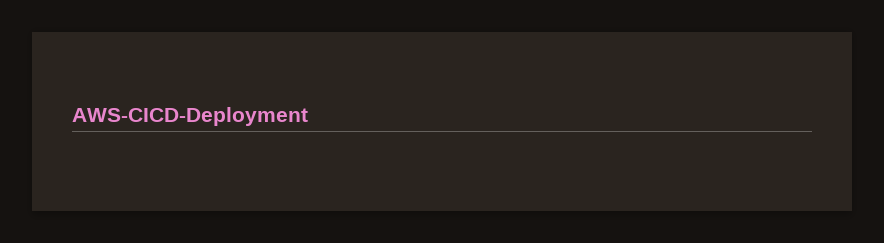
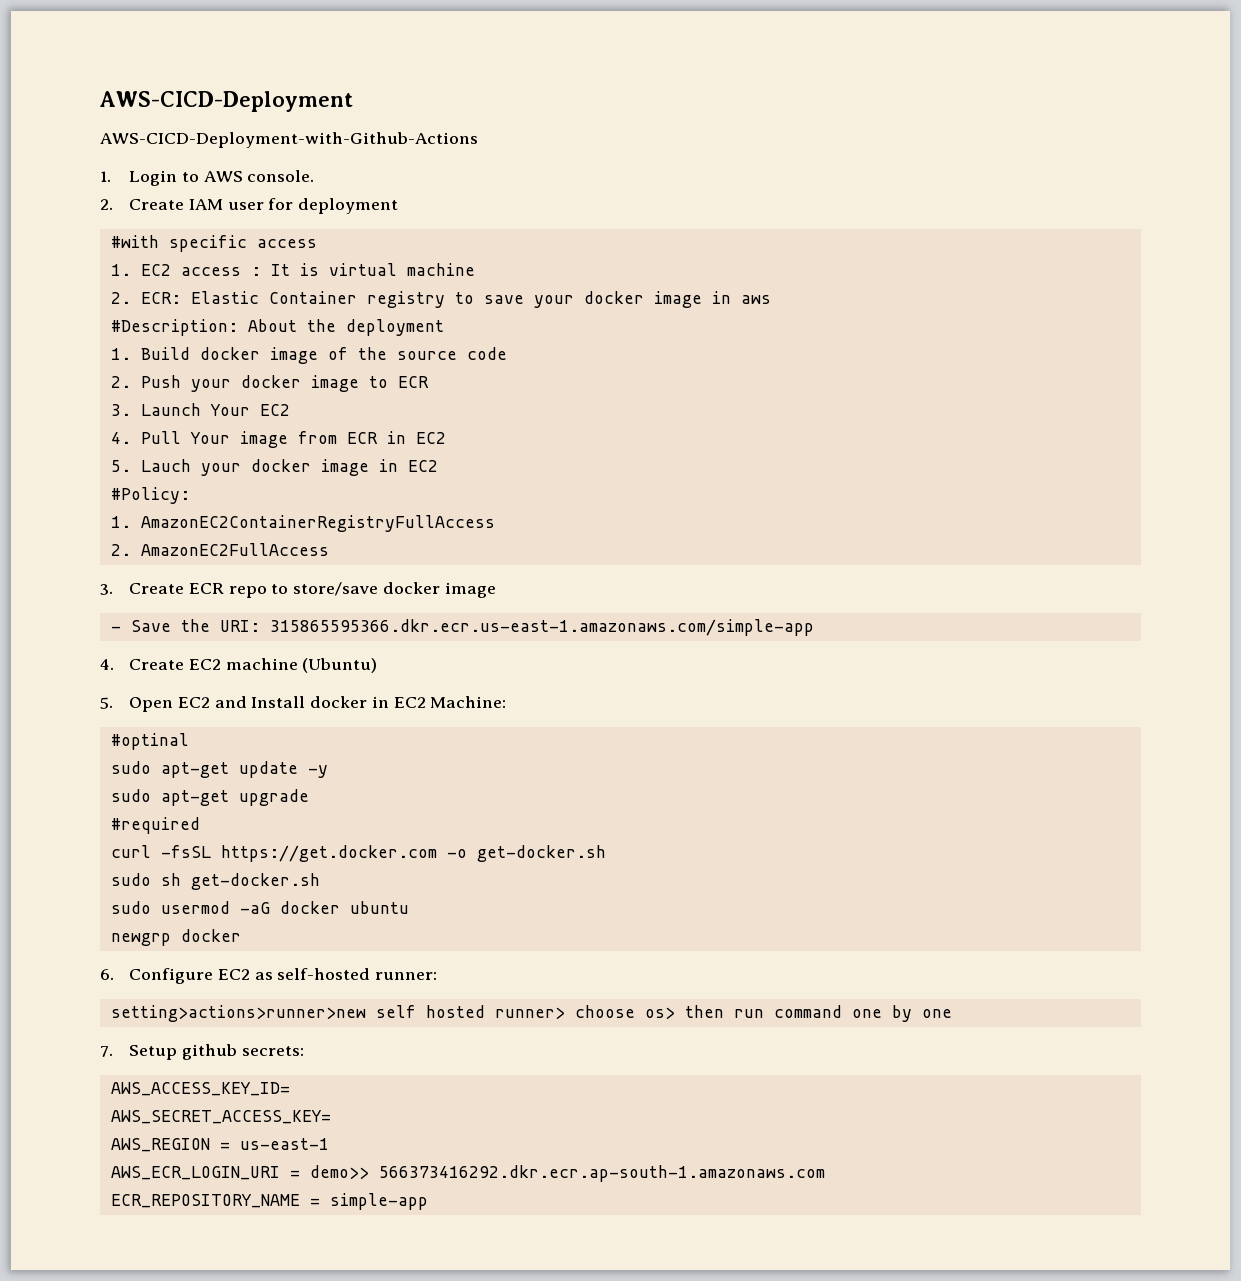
+ AWS-CICD-Deployment-with-Github-Actions
+ 1. Login to AWS console.
+ 2. Create IAM user for deployment
+ #with specific access
+ 1. EC2 access : It is virtual machine
+ 2. ECR: Elastic Container registry to save your docker image in aws
+ #Description: About the deployment
+ 1. Build docker image of the source code
+ 2. Push your docker image to ECR
+ 3. Launch Your EC2
+ 4. Pull Your image from ECR in EC2
+ 5. Lauch your docker image in EC2
+ #Policy:
+ 1. AmazonEC2ContainerRegistryFullAccess
+ 2. AmazonEC2FullAccess
+ 3. Create ECR repo to store/save docker image
+ - Save the URI: 315865595366.dkr.ecr.us-east-1.amazonaws.com/simple-app
+ 4. Create EC2 machine (Ubuntu)
+ 5. Open EC2 and Install docker in EC2 Machine:
+ #optinal
+ sudo apt-get update -y
+ sudo apt-get upgrade
+ #required
+ curl -fsSL https://get.docker.com -o get-docker.sh
+ sudo sh get-docker.sh
+ sudo usermod -aG docker ubuntu
+ newgrp docker
+ 6. Configure EC2 as self-hosted runner:
+ setting>actions>runner>new self hosted runner> choose os> then run command one by one
+ 7. Setup github secrets:
+ AWS_ACCESS_KEY_ID=
+ AWS_SECRET_ACCESS_KEY=
+ AWS_REGION = us-east-1
+ AWS_ECR_LOGIN_URI = demo>> 566373416292.dkr.ecr.ap-south-1.amazonaws.com
+ ECR_REPOSITORY_NAME = simple-app

